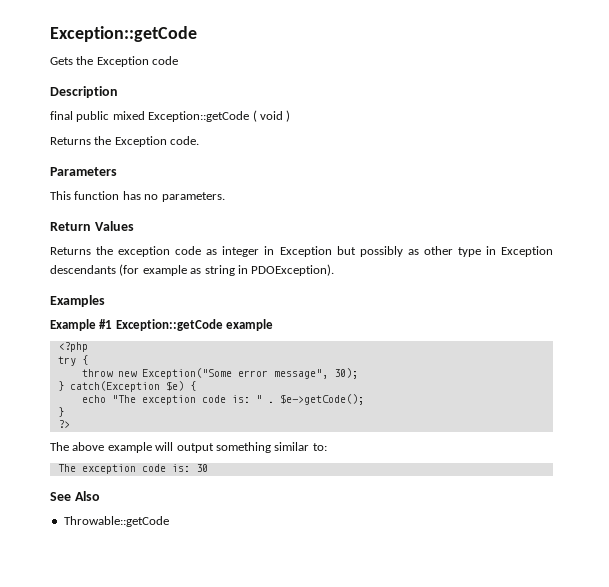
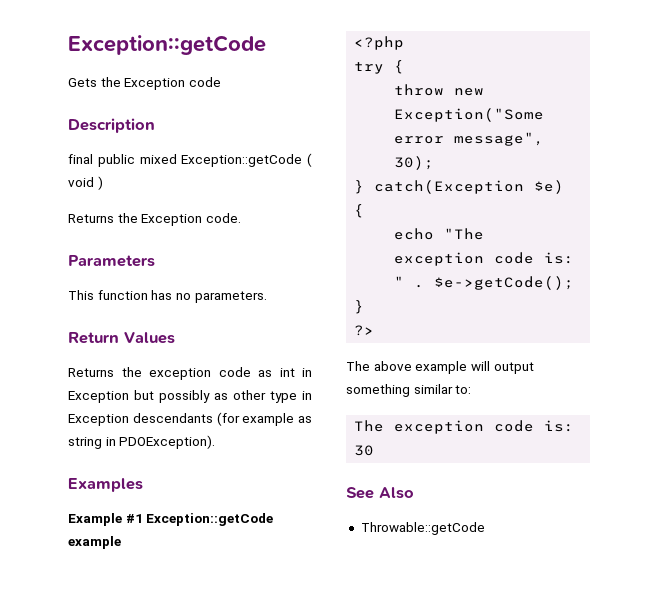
- Returns the exception code as integer in Exception but possibly as other type in Exception descendants (for example as string in PDOException).
+ Returns the exception code as int in Exception but possibly as other type in Exception descendants (for example as string in PDOException).

